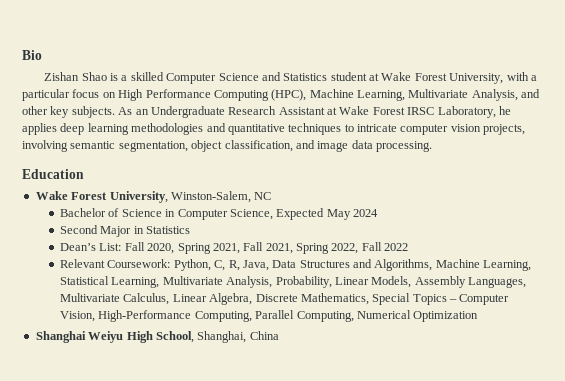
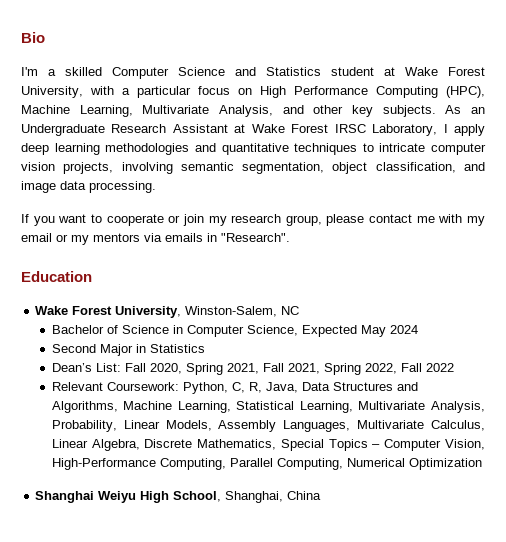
- Zishan Shao is a skilled Computer Science and Statistics student at Wake Forest University, with a particular focus on High Performance Computing (HPC), Machine Learning, Multivariate Analysis, and other key subjects.
+ I'm a skilled Computer Science and Statistics student at Wake Forest University, with a particular focus on High Performance Computing (HPC), Machine Learning, Multivariate Analysis, and other key subjects.
- As an Undergraduate Research Assistant at Wake Forest IRSC Laboratory, he applies deep learning methodologies and quantitative techniques to intricate computer vision projects, involving semantic segmentation, object classification, and image data processing.
+ As an Undergraduate Research Assistant at Wake Forest IRSC Laboratory, I apply deep learning methodologies and quantitative techniques to intricate computer vision projects, involving semantic segmentation, object classification, and image data processing.
+ If you want to cooperate or join my research group, please contact me with my email or my mentors via emails in "Research".

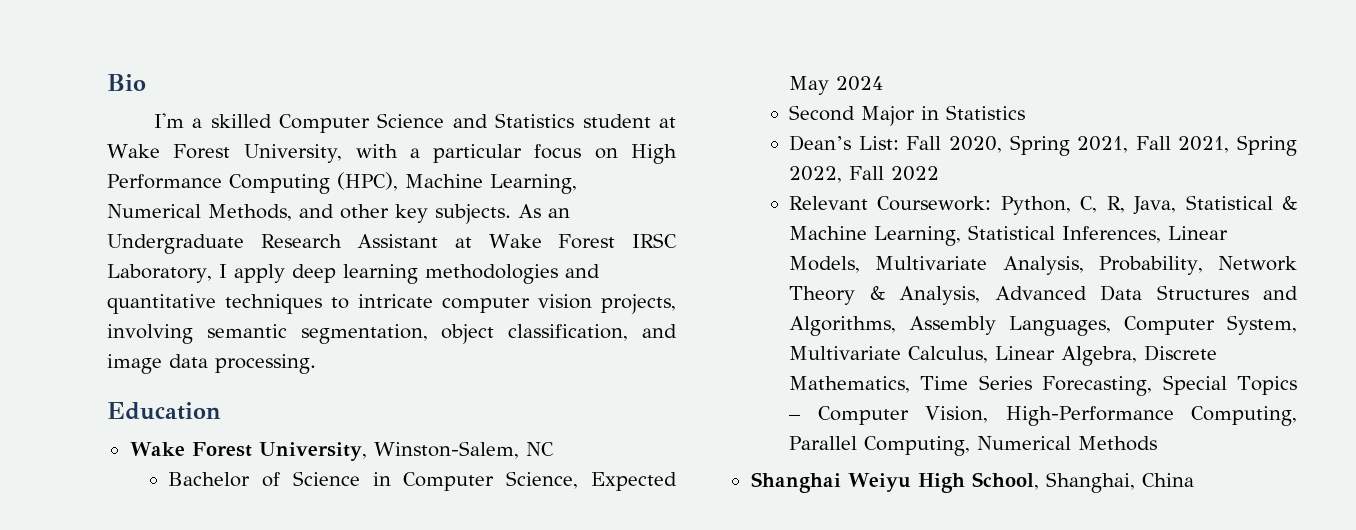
- I'm a skilled Computer Science and Statistics student at Wake Forest University, with a particular focus on High Performance Computing (HPC), Machine Learning, Multivariate Analysis, and other key subjects.
+ I'm a skilled Computer Science and Statistics student at Wake Forest University, with a particular focus on High Performance Computing (HPC), Machine Learning, Numerical Methods, and other key subjects.
- If you want to cooperate or join my research group, please contact me with my email or my mentors via emails in "Research".
- Relevant Coursework: Python, C, R, Java, Data Structures and Algorithms, Machine Learning, Statistical Learning, Multivariate Analysis, Probability, Linear Models, Assembly Languages, Multivariate Calculus, Linear Algebra, Discrete Mathematics, Special Topics – Computer Vision, High-Performance Computing, Parallel Computing, Numerical Optimization
+ Relevant Coursework: Python, C, R, Java, Statistical & Machine Learning, Statistical Inferences, Linear Models, Multivariate Analysis, Probability, Network Theory & Analysis, Advanced Data Structures and Algorithms, Assembly Languages, Computer System, Multivariate Calculus, Linear Algebra, Discrete Mathematics, Time Series Forecasting, Special Topics – Computer Vision, High-Performance Computing, Parallel Computing, Numerical Methods

